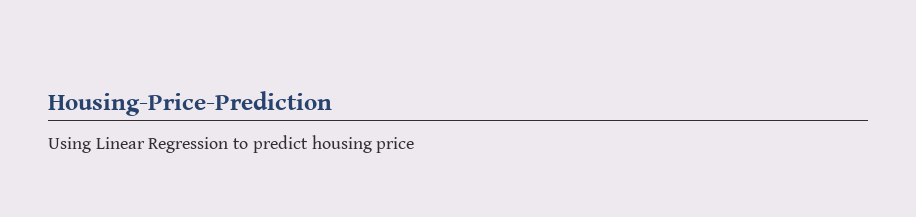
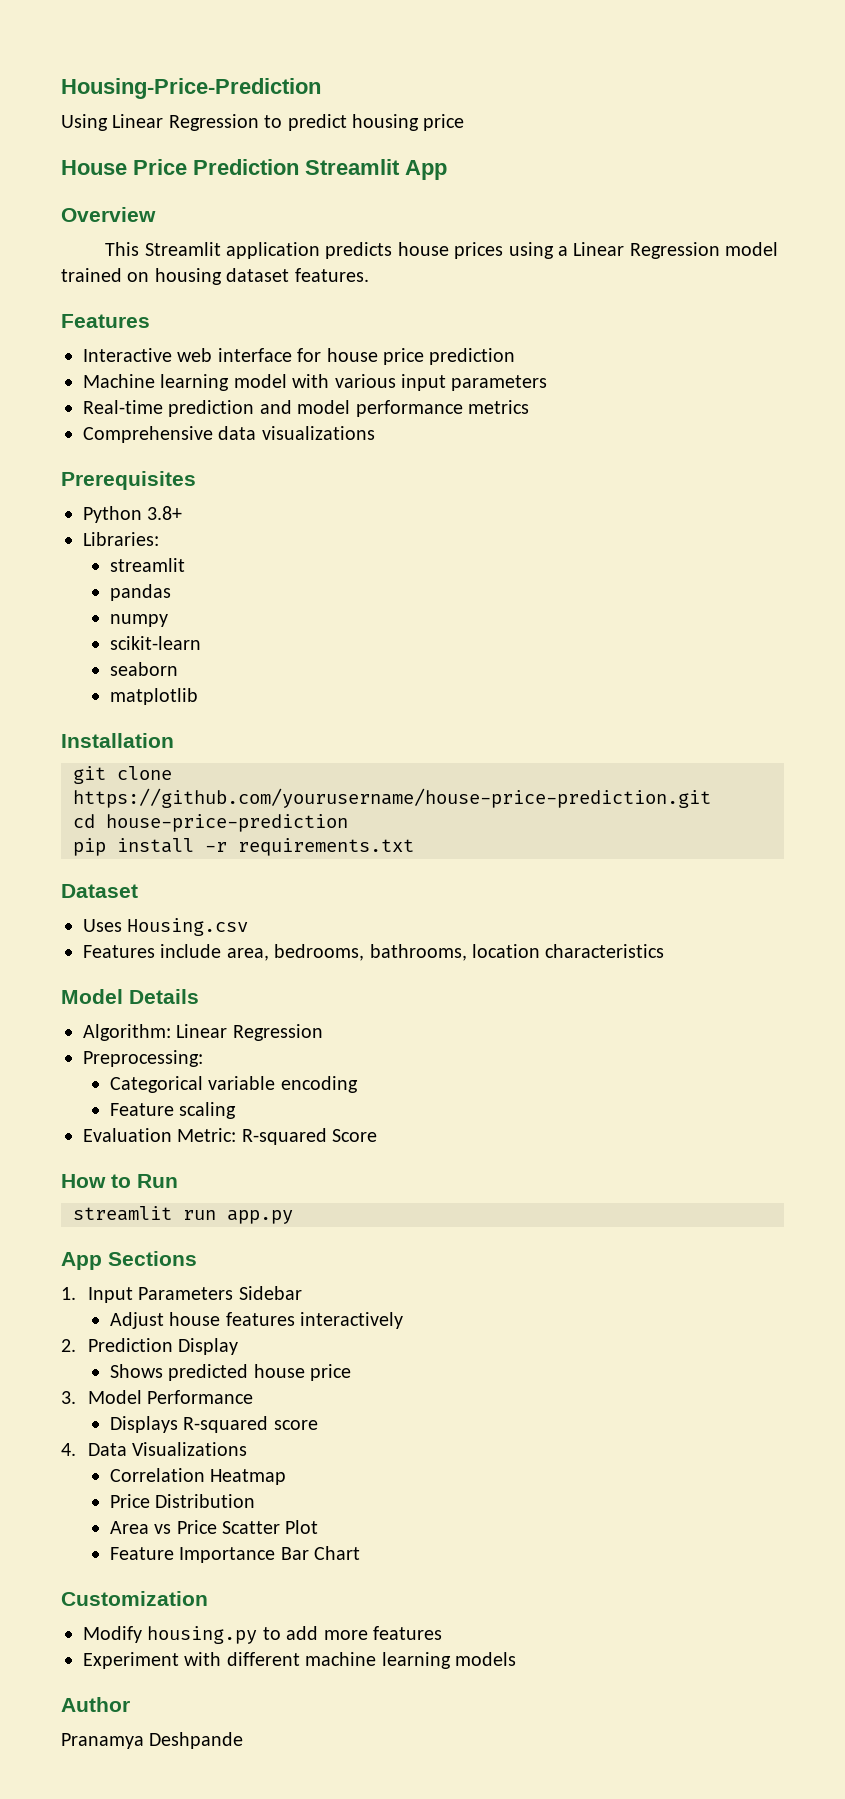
+ House Price Prediction Streamlit App
+ Overview
+ This Streamlit application predicts house prices using a Linear Regression model trained on housing dataset features.
+ Features
+ Interactive web interface for house price prediction
+ Machine learning model with various input parameters
+ Real-time prediction and model performance metrics
+ Comprehensive data visualizations
+ Prerequisites
+ Python 3.8+
+ Libraries:
+ streamlit
+ pandas
+ numpy
+ scikit-learn
+ seaborn
+ matplotlib
+ Installation
+ git clone https://github.com/yourusername/house-price-prediction.git
+ cd house-price-prediction
+ pip install -r requirements.txt
+ Dataset
+ Uses Housing.csv
+ Features include area, bedrooms, bathrooms, location characteristics
+ Model Details
+ Algorithm: Linear Regression
+ Preprocessing:
+ Categorical variable encoding
+ Feature scaling
+ Evaluation Metric: R-squared Score
+ How to Run
+ streamlit run app.py
+ App Sections
+ 1. Input Parameters Sidebar
+ Adjust house features interactively
+ 2. Prediction Display
+ Shows predicted house price
+ 3. Model Performance
+ Displays R-squared score
+ 4. Data Visualizations
+ Correlation Heatmap
+ Price Distribution
+ Area vs Price Scatter Plot
+ Feature Importance Bar Chart
+ Customization
+ Modify housing.py to add more features
+ Experiment with different machine learning models
+ Author
+ Pranamya Deshpande

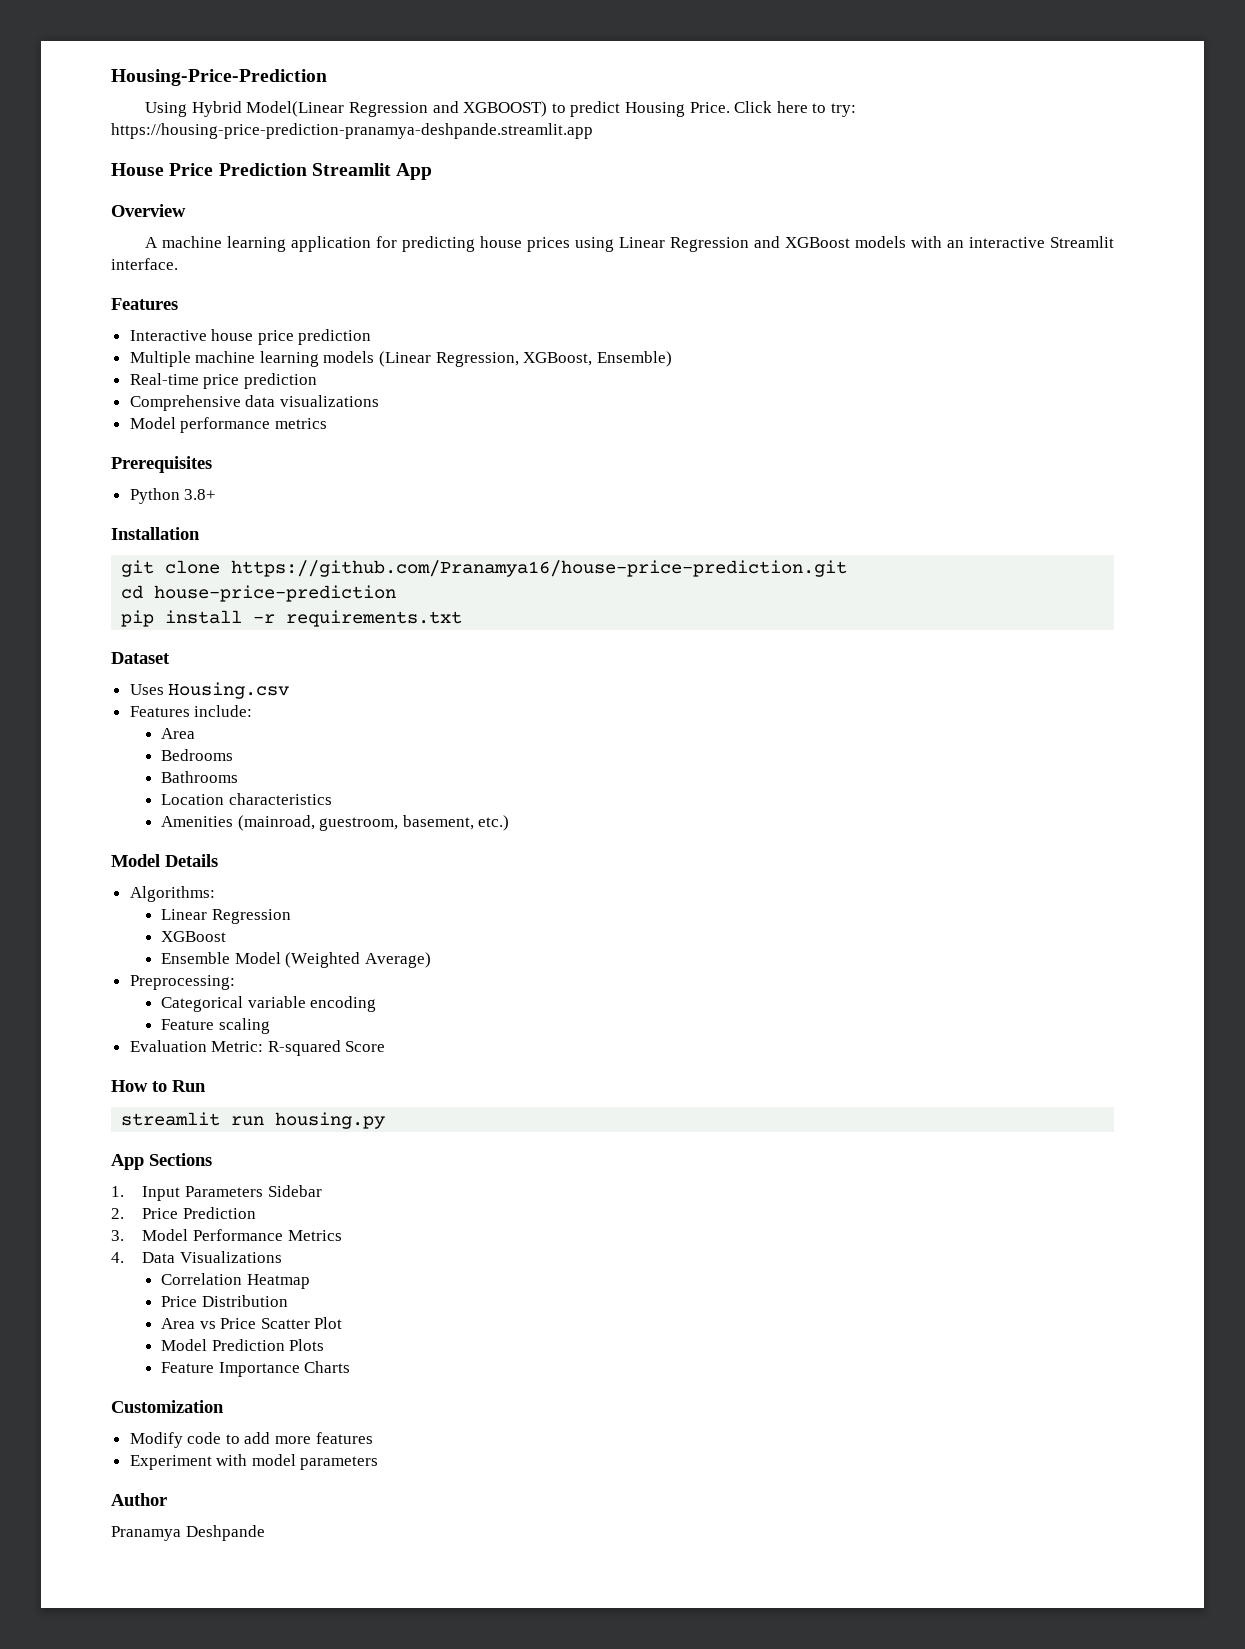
- Using Linear Regression to predict housing price
+ Using Hybrid Model(Linear Regression and XGBOOST) to predict Housing Price. Click here to try: https://housing-price-prediction-pranamya-deshpande.streamlit.app
- This Streamlit application predicts house prices using a Linear Regression model trained on housing dataset features.
+ A machine learning application for predicting house prices using Linear Regression and XGBoost models with an interactive Streamlit interface.
- Interactive web interface for house price prediction
+ Interactive house price prediction
- Machine learning model with various input parameters
+ Multiple machine learning models (Linear Regression, XGBoost, Ensemble)
- Real-time prediction and model performance metrics
+ Real-time price prediction
+ Model performance metrics
- Libraries:
- streamlit
- pandas
- numpy
- scikit-learn
- seaborn
- matplotlib
- git clone https://github.com/yourusername/house-price-prediction.git
+ git clone https://github.com/Pranamya16/house-price-prediction.git
- Features include area, bedrooms, bathrooms, location characteristics
+ Features include:
+ Area
+ Bedrooms
+ Bathrooms
+ Location characteristics
+ Amenities (mainroad, guestroom, basement, etc.)
- Algorithm: Linear Regression
+ Algorithms:
+ Linear Regression
+ XGBoost
+ Ensemble Model (Weighted Average)
- streamlit run app.py
+ streamlit run housing.py
- Adjust house features interactively
- 2. Prediction Display
- Shows predicted house price
+ 2. Price Prediction
- 3. Model Performance
- Displays R-squared score
+ 3. Model Performance Metrics
+ Model Prediction Plots
- Feature Importance Bar Chart
+ Feature Importance Charts
- Modify housing.py to add more features
+ Modify code to add more features
- Experiment with different machine learning models
+ Experiment with model parameters

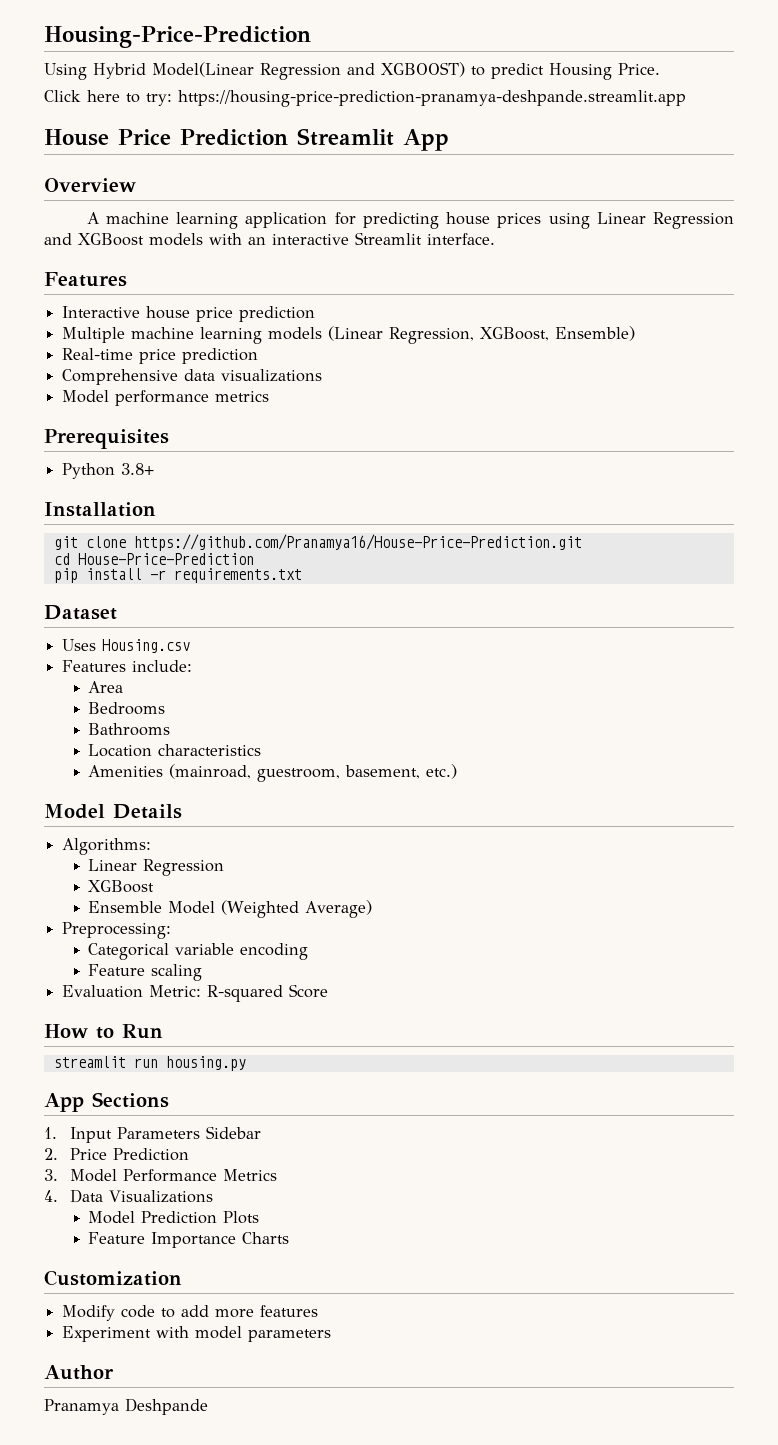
- Using Hybrid Model(Linear Regression and XGBOOST) to predict Housing Price. Click here to try: https://housing-price-prediction-pranamya-deshpande.streamlit.app
+ Using Hybrid Model(Linear Regression and XGBOOST) to predict Housing Price.
+ Click here to try: https://housing-price-prediction-pranamya-deshpande.streamlit.app
- git clone https://github.com/Pranamya16/house-price-prediction.git
+ git clone https://github.com/Pranamya16/House-Price-Prediction.git
- cd house-price-prediction
+ cd House-Price-Prediction
- Correlation Heatmap
- Price Distribution
- Area vs Price Scatter Plot

